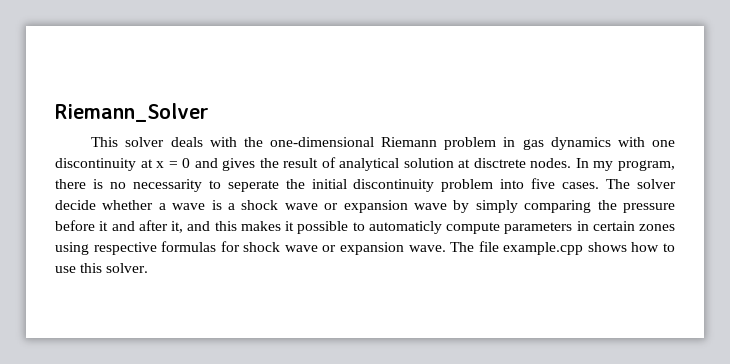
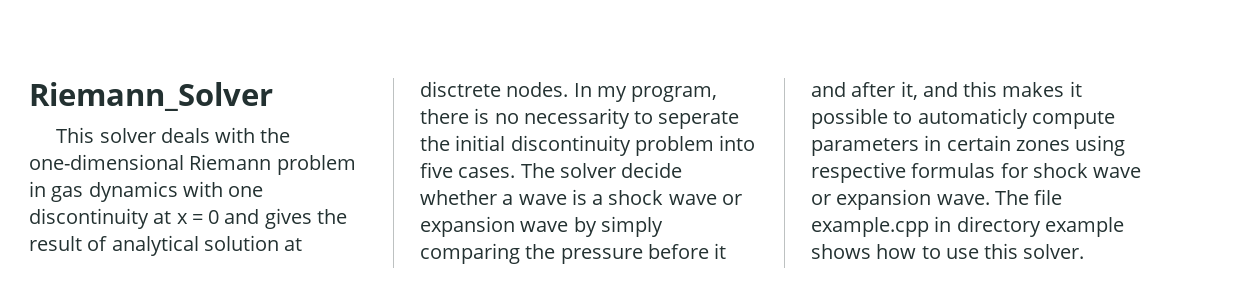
- The file example.cpp shows how to use this solver.
+ The file example.cpp in directory example shows how to use this solver.

